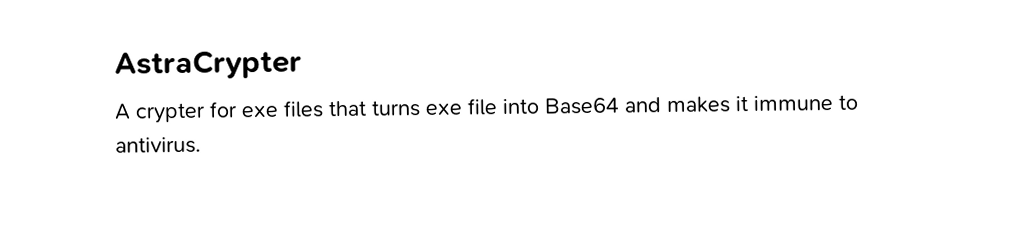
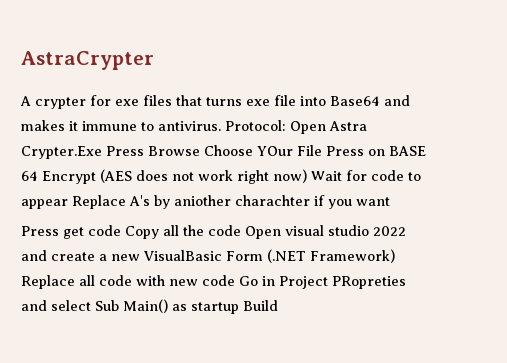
+ Protocol: Open Astra Crypter.Exe Press Browse Choose YOur File Press on BASE 64 Encrypt (AES does not work right now) Wait for code to appear Replace A's by aniother charachter if you want
+ Press get code Copy all the code Open visual studio 2022 and create a new VisualBasic Form (.NET Framework) Replace all code with new code Go in Project PRopreties and select Sub Main() as startup Build

